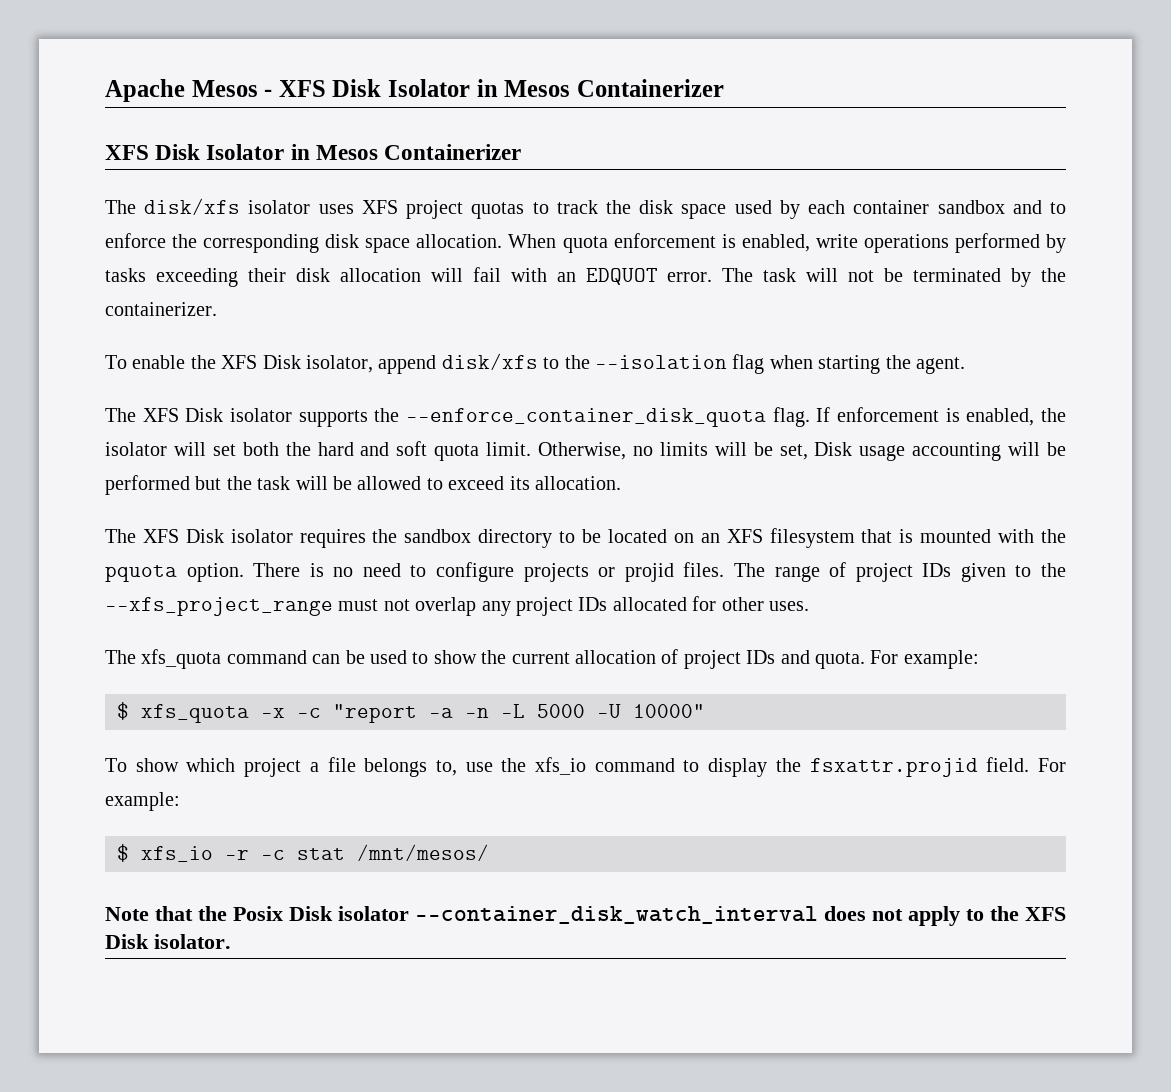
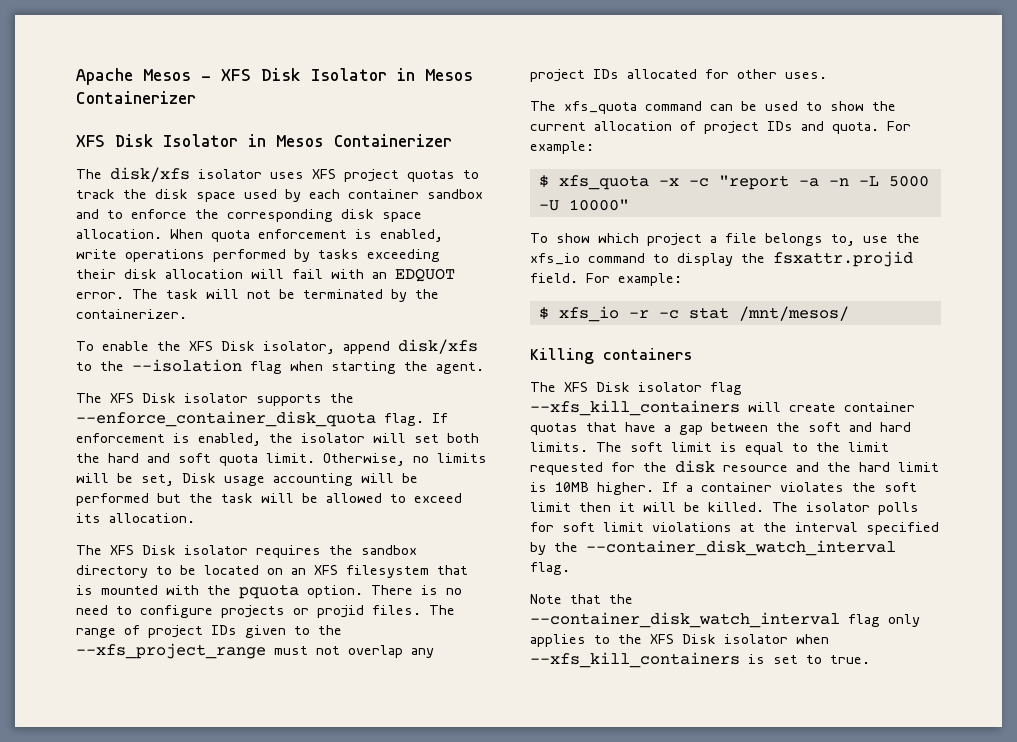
- Note that the Posix Disk isolator --container_disk_watch_interval does not apply to the XFS Disk isolator.
+ Killing containers
+ The XFS Disk isolator flag --xfs_kill_containers will create container quotas that have a gap between the soft and hard limits. The soft limit is equal to the limit requested for the disk resource and the hard limit is 10MB higher. If a container violates the soft limit then it will be killed. The isolator polls for soft limit violations at the interval specified by the --container_disk_watch_interval flag.
+ Note that the --container_disk_watch_interval flag only applies to the XFS Disk isolator when --xfs_kill_containers is set to true.

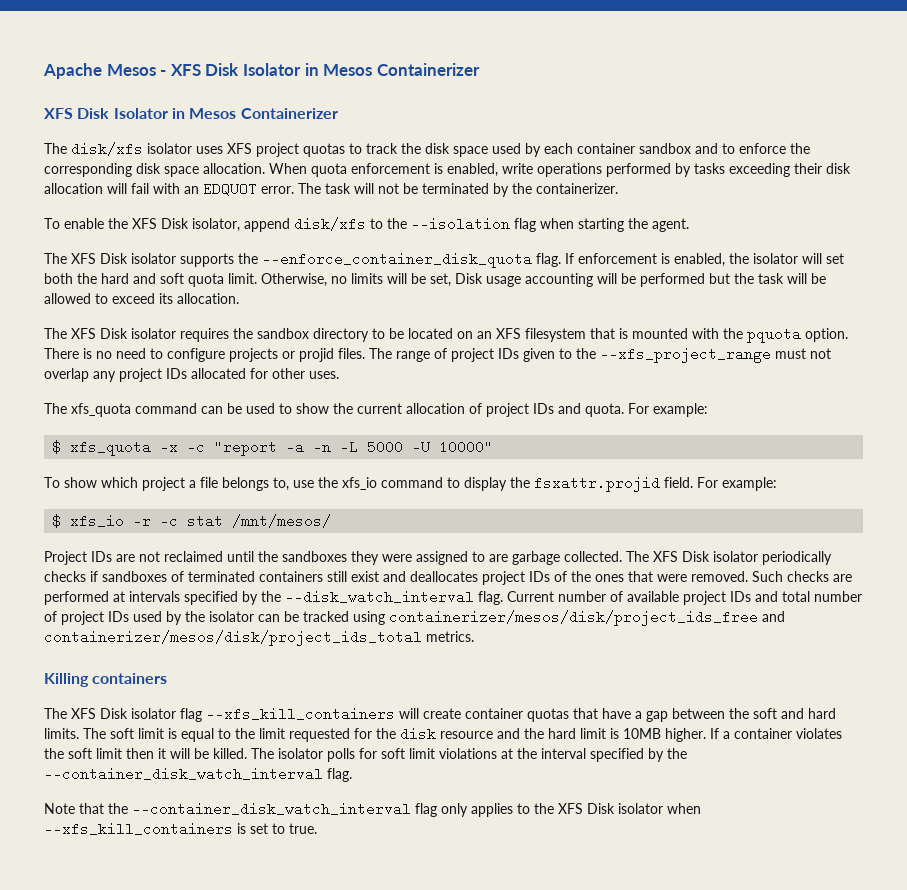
+ Project IDs are not reclaimed until the sandboxes they were assigned to are garbage collected. The XFS Disk isolator periodically checks if sandboxes of terminated containers still exist and deallocates project IDs of the ones that were removed. Such checks are performed at intervals specified by the --disk_watch_interval flag. Current number of available project IDs and total number of project IDs used by the isolator can be tracked using containerizer/mesos/disk/project_ids_free and containerizer/mesos/disk/project_ids_total metrics.

